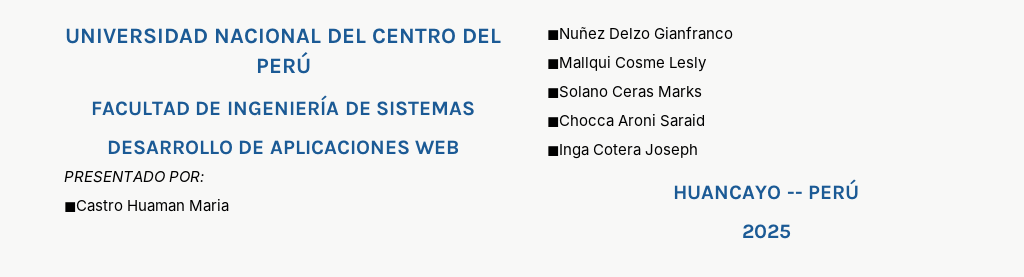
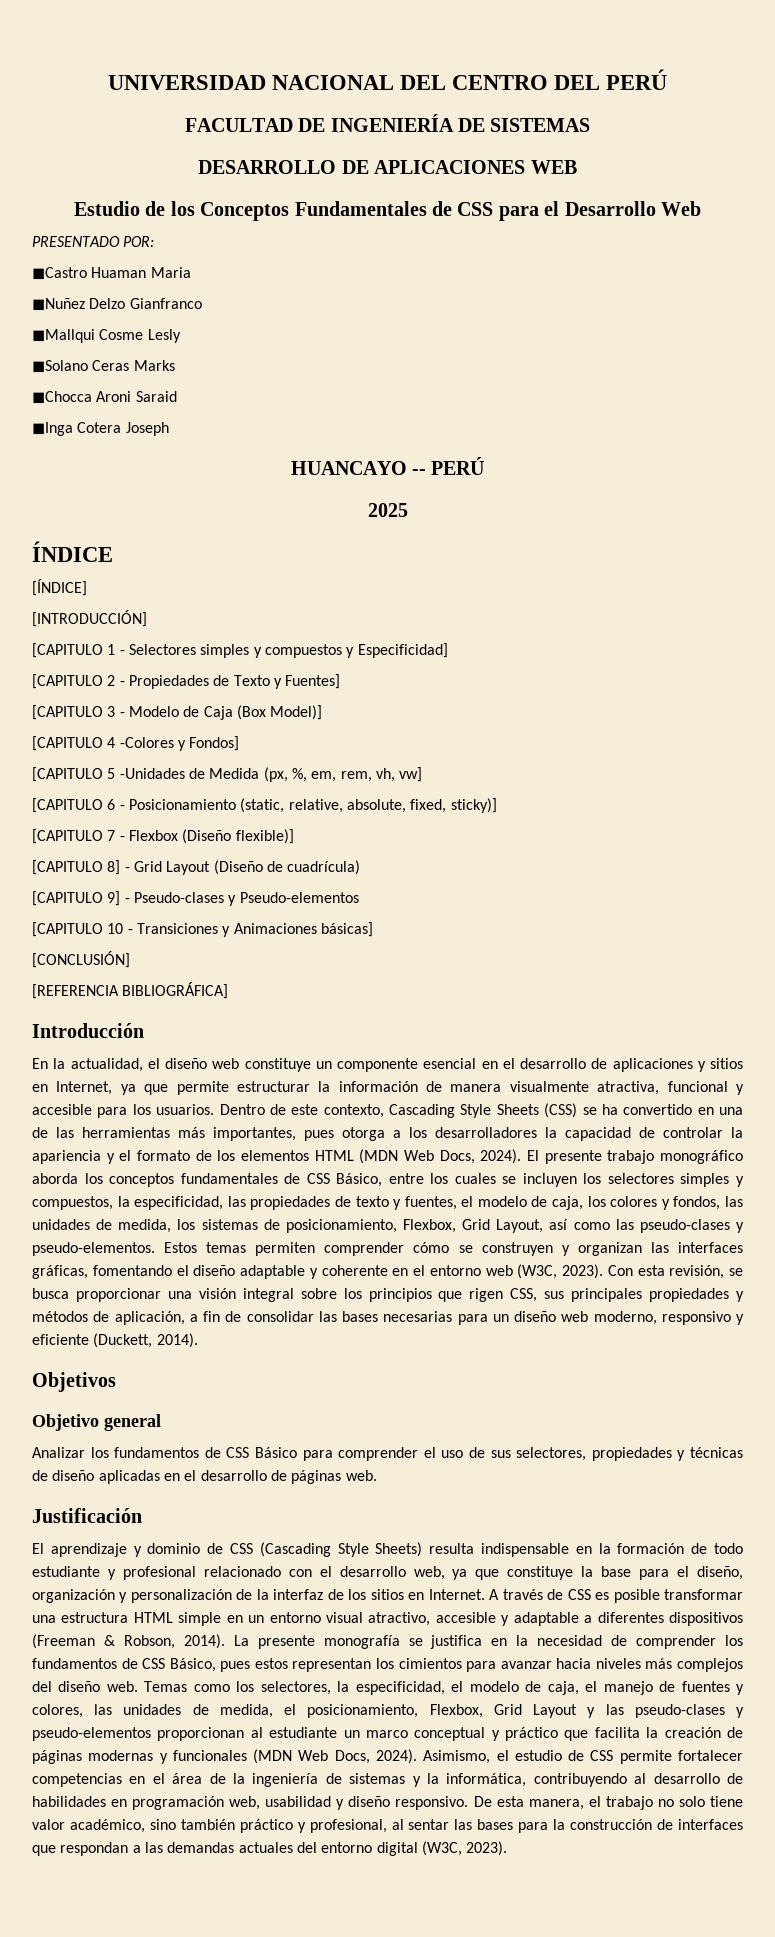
+ Estudio de los Conceptos Fundamentales de CSS para el Desarrollo Web
+ ÍNDICE
+ [ÍNDICE]
+ [INTRODUCCIÓN]
+ [CAPITULO 1 - Selectores simples y compuestos y Especificidad]
+ [CAPITULO 2 - Propiedades de Texto y Fuentes]
+ [CAPITULO 3 - Modelo de Caja (Box Model)]
+ [CAPITULO 4 -Colores y Fondos]
+ [CAPITULO 5 -Unidades de Medida (px, %, em, rem, vh, vw]
+ [CAPITULO 6 - Posicionamiento (static, relative, absolute, fixed, sticky)]
+ [CAPITULO 7 - Flexbox (Diseño flexible)]
+ [CAPITULO 8] - Grid Layout (Diseño de cuadrícula)
+ [CAPITULO 9] - Pseudo-clases y Pseudo-elementos
+ [CAPITULO 10 - Transiciones y Animaciones básicas]
+ [CONCLUSIÓN]
+ [REFERENCIA BIBLIOGRÁFICA]
+ Introducción
+ En la actualidad, el diseño web constituye un componente esencial en el desarrollo de aplicaciones y sitios en Internet, ya que permite estructurar la información de manera visualmente atractiva, funcional y accesible para los usuarios. Dentro de este contexto, Cascading Style Sheets (CSS) se ha convertido en una de las herramientas más importantes, pues otorga a los desarrolladores la capacidad de controlar la apariencia y el formato de los elementos HTML (MDN Web Docs, 2024). El presente trabajo monográfico aborda los conceptos fundamentales de CSS Básico, entre los cuales se incluyen los selectores simples y compuestos, la especificidad, las propiedades de texto y fuentes, el modelo de caja, los colores y fondos, las unidades de medida, los sistemas de posicionamiento, Flexbox, Grid Layout, así como las pseudo-clases y pseudo-elementos. Estos temas permiten comprender cómo se construyen y organizan las interfaces gráficas, fomentando el diseño adaptable y coherente en el entorno web (W3C, 2023). Con esta revisión, se busca proporcionar una visión integral sobre los principios que rigen CSS, sus principales propiedades y métodos de aplicación, a fin de consolidar las bases necesarias para un diseño web moderno, responsivo y eficiente (Duckett, 2014).
+ Objetivos
+ Objetivo general
+ Analizar los fundamentos de CSS Básico para comprender el uso de sus selectores, propiedades y técnicas de diseño aplicadas en el desarrollo de páginas web.
+ Justificación
+ El aprendizaje y dominio de CSS (Cascading Style Sheets) resulta indispensable en la formación de todo estudiante y profesional relacionado con el desarrollo web, ya que constituye la base para el diseño, organización y personalización de la interfaz de los sitios en Internet. A través de CSS es posible transformar una estructura HTML simple en un entorno visual atractivo, accesible y adaptable a diferentes dispositivos (Freeman & Robson, 2014). La presente monografía se justifica en la necesidad de comprender los fundamentos de CSS Básico, pues estos representan los cimientos para avanzar hacia niveles más complejos del diseño web. Temas como los selectores, la especificidad, el modelo de caja, el manejo de fuentes y colores, las unidades de medida, el posicionamiento, Flexbox, Grid Layout y las pseudo-clases y pseudo-elementos proporcionan al estudiante un marco conceptual y práctico que facilita la creación de páginas modernas y funcionales (MDN Web Docs, 2024). Asimismo, el estudio de CSS permite fortalecer competencias en el área de la ingeniería de sistemas y la informática, contribuyendo al desarrollo de habilidades en programación web, usabilidad y diseño responsivo. De esta manera, el trabajo no solo tiene valor académico, sino también práctico y profesional, al sentar las bases para la construcción de interfaces que respondan a las demandas actuales del entorno digital (W3C, 2023).

